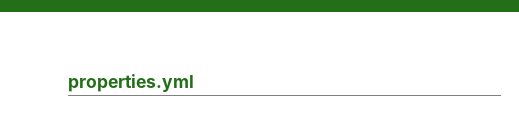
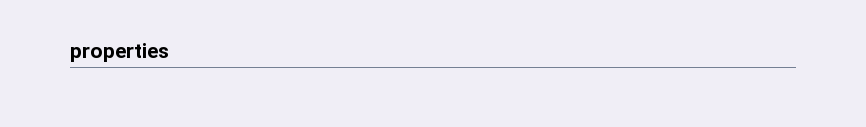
- properties.yml
+ properties

